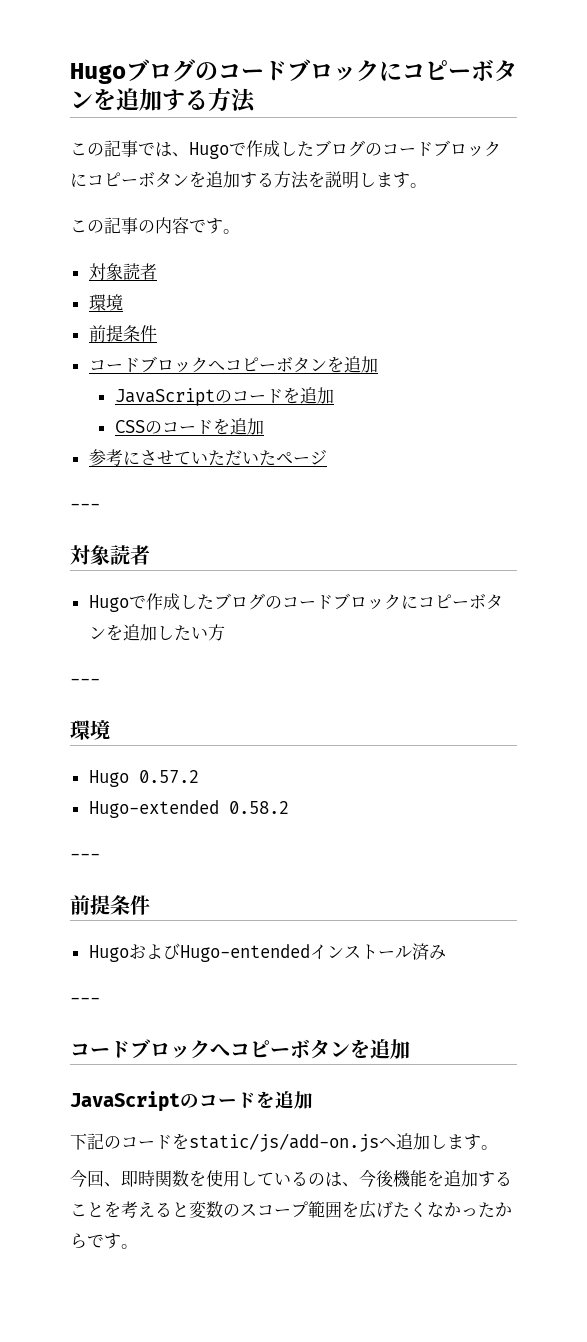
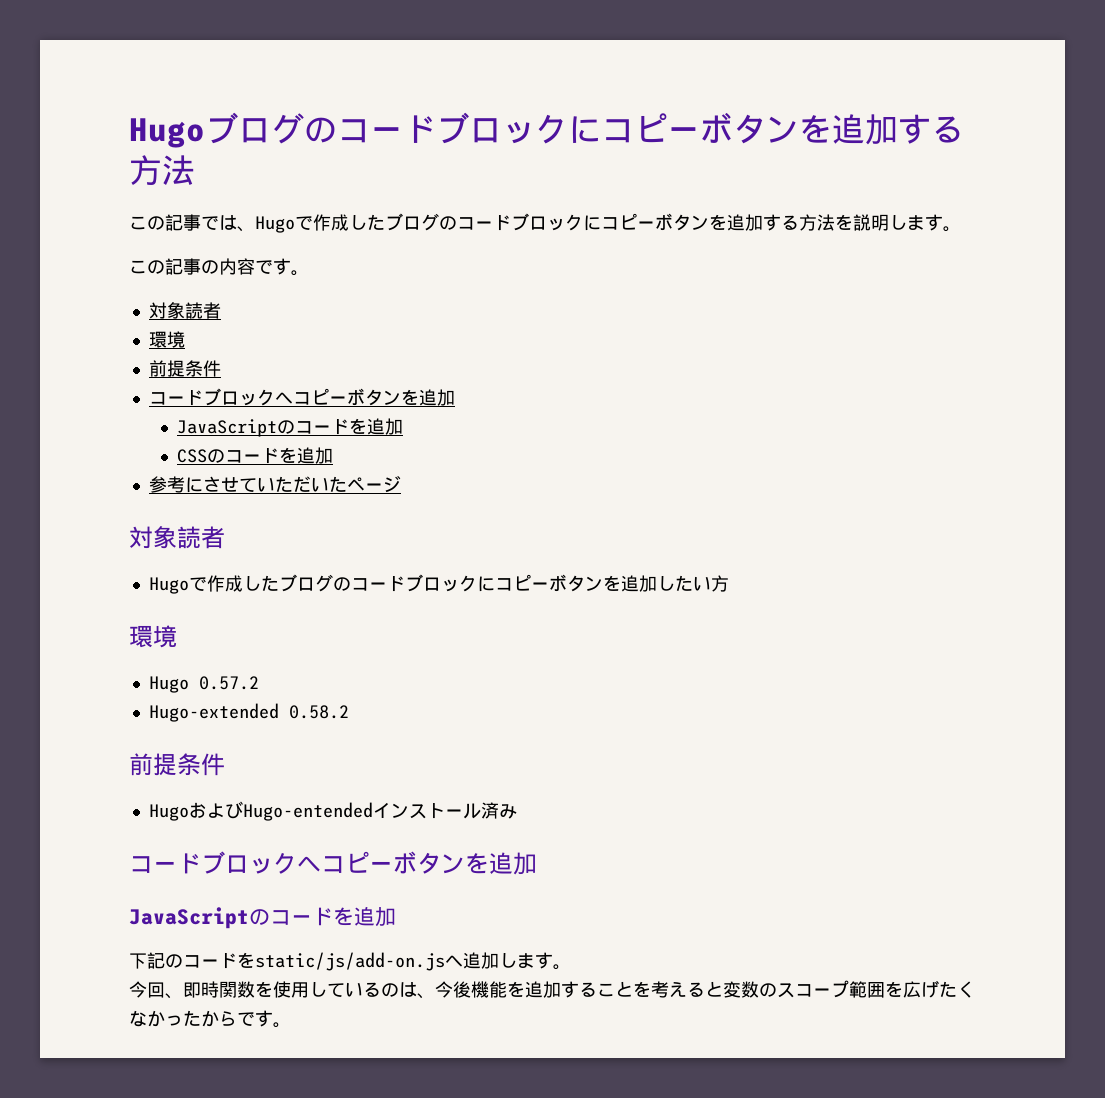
  参考にさせていただいたページ
- ---
  Hugoで作成したブログのコードブロックにコピーボタンを追加したい方
- ---
  Hugo-extended 0.58.2
- ---
  HugoおよびHugo-entendedインストール済み
- ---

